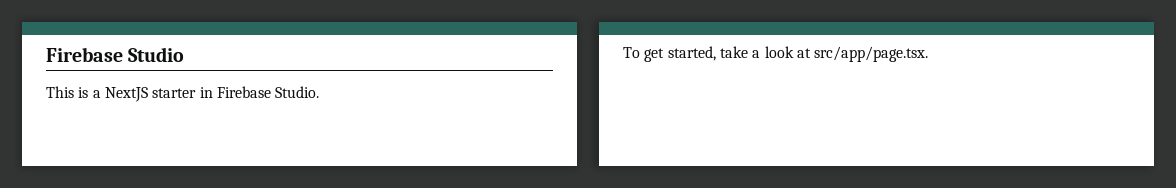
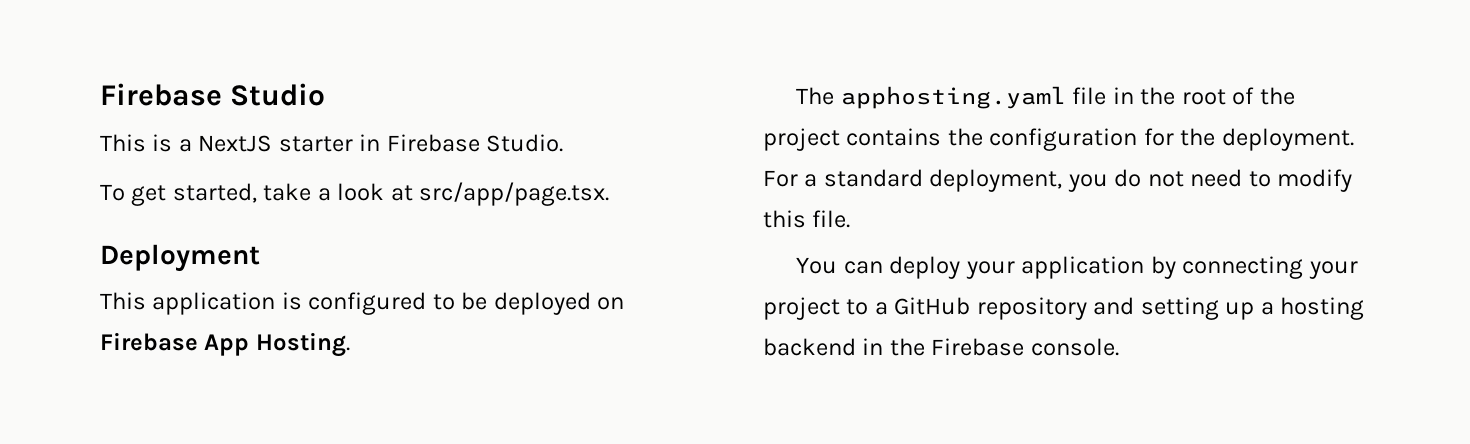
+ Deployment
+ This application is configured to be deployed on Firebase App Hosting.
+ The apphosting.yaml file in the root of the project contains the configuration for the deployment. For a standard deployment, you do not need to modify this file.
+ You can deploy your application by connecting your project to a GitHub repository and setting up a hosting backend in the Firebase console.

